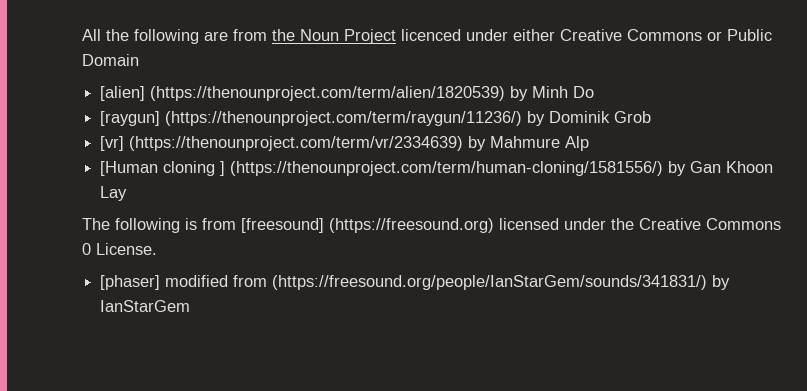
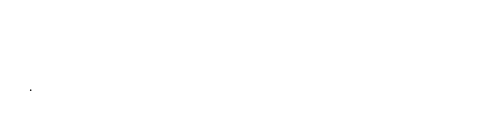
- All the following are from the Noun Project licenced under either Creative Commons or Public Domain
- [alien] (https://thenounproject.com/term/alien/1820539) by Minh Do
- [raygun] (https://thenounproject.com/term/raygun/11236/) by Dominik Grob
- [vr] (https://thenounproject.com/term/vr/2334639) by Mahmure Alp
- [Human cloning ] (https://thenounproject.com/term/human-cloning/1581556/) by Gan Khoon Lay
- The following is from [freesound] (https://freesound.org) licensed under the Creative Commons 0 License.
- [phaser] modified from (https://freesound.org/people/IanStarGem/sounds/341831/) by IanStarGem
+ .

